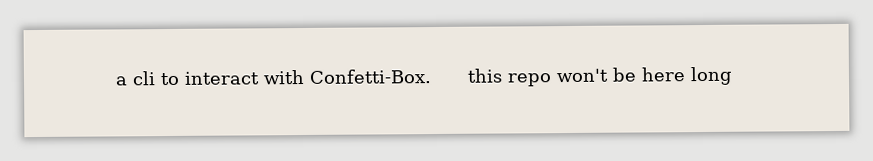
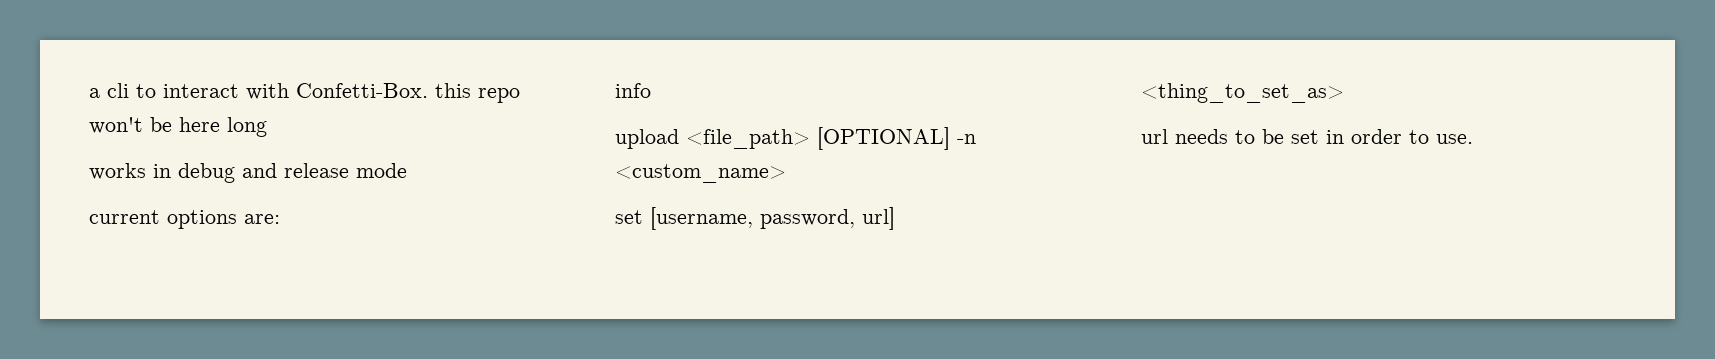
+ works in debug and release mode
+ current options are:
+ info
+ upload <file_path> [OPTIONAL] -n <custom_name>
+ set [username, password, url] <thing_to_set_as>
+ url needs to be set in order to use.

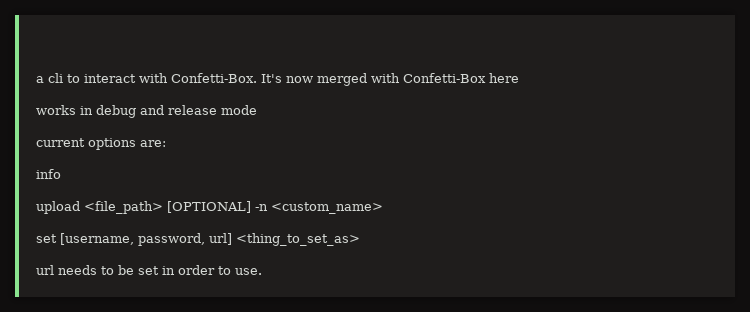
- a cli to interact with Confetti-Box. this repo won't be here long
+ a cli to interact with Confetti-Box. It's now merged with Confetti-Box here

